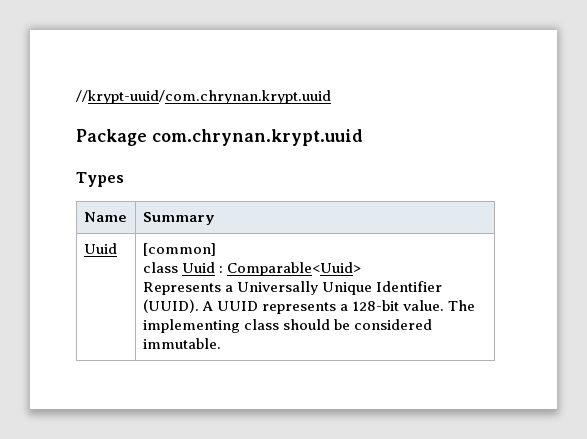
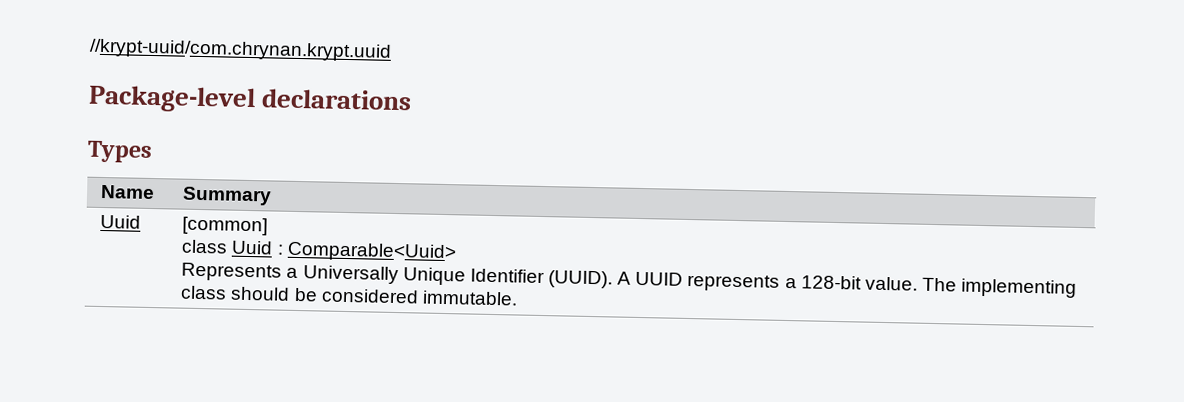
- Package com.chrynan.krypt.uuid
+ Package-level declarations

